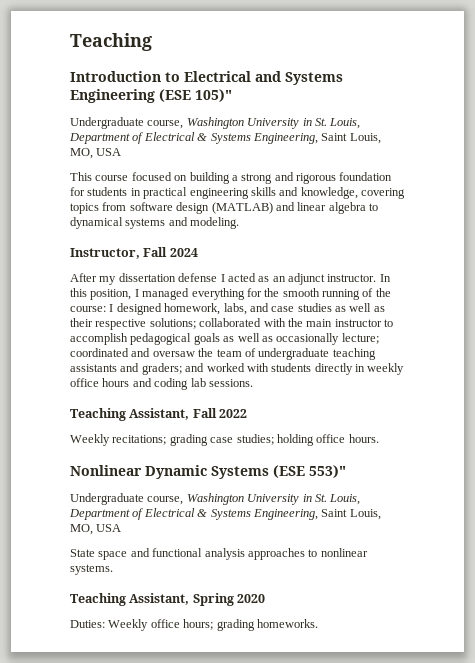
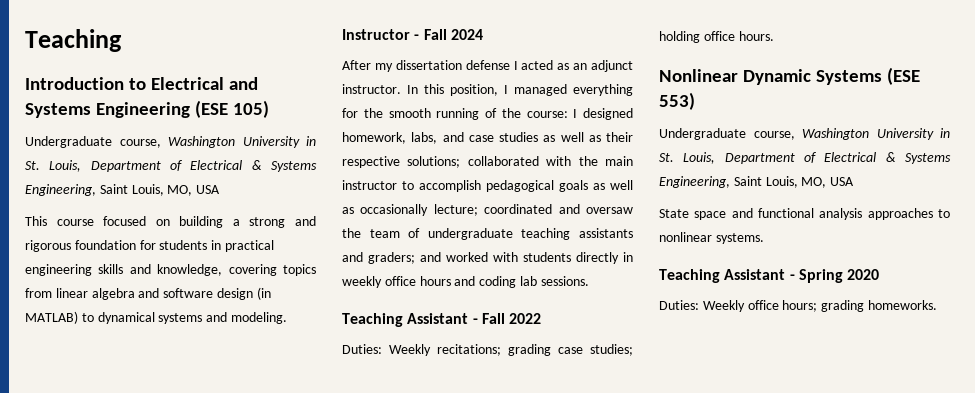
- Introduction to Electrical and Systems Engineering (ESE 105)"
+ Introduction to Electrical and Systems Engineering (ESE 105)
- This course focused on building a strong and rigorous foundation for students in practical engineering skills and knowledge, covering topics from software design (MATLAB) and linear algebra to dynamical systems and modeling.
+ This course focused on building a strong and rigorous foundation for students in practical engineering skills and knowledge, covering topics from linear algebra and software design (in MATLAB) to dynamical systems and modeling.
- Instructor, Fall 2024
+ Instructor - Fall 2024
- Teaching Assistant, Fall 2022
+ Teaching Assistant - Fall 2022
- Weekly recitations; grading case studies; holding office hours.
+ Duties: Weekly recitations; grading case studies; holding office hours.
- Nonlinear Dynamic Systems (ESE 553)"
+ Nonlinear Dynamic Systems (ESE 553)
- Teaching Assistant, Spring 2020
+ Teaching Assistant - Spring 2020

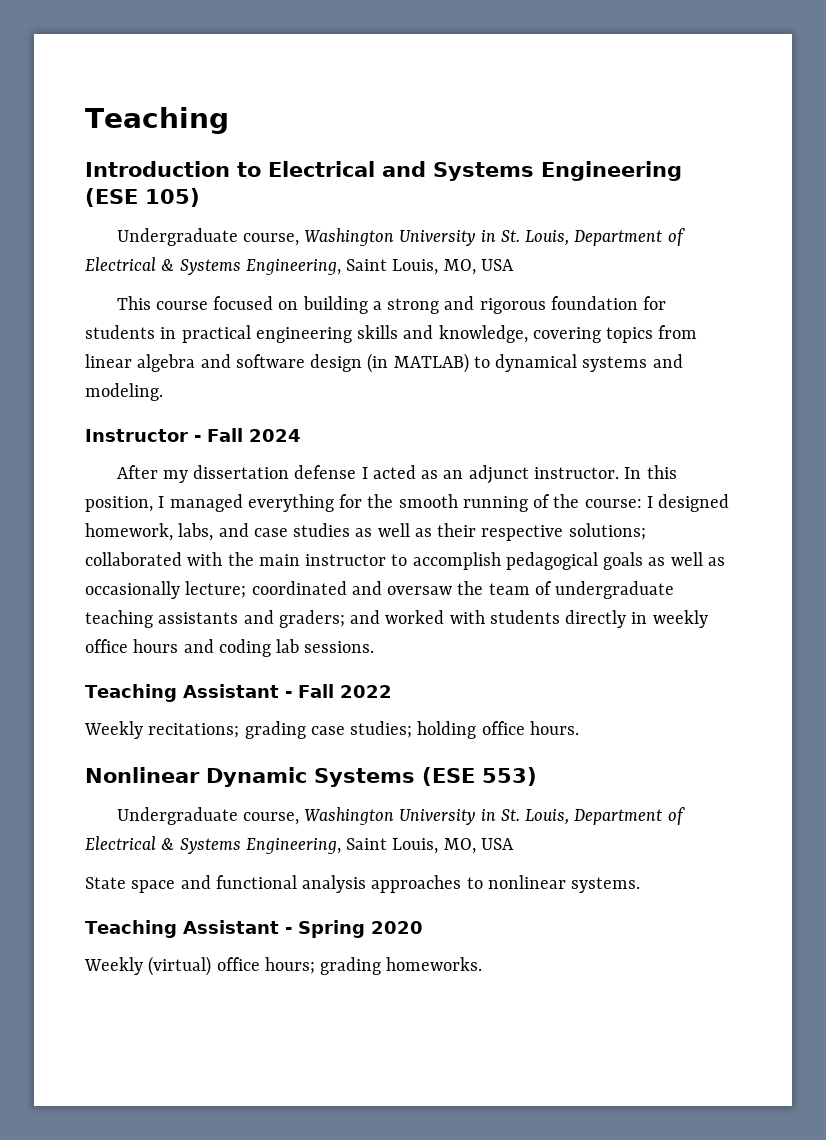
- Duties: Weekly recitations; grading case studies; holding office hours.
+ Weekly recitations; grading case studies; holding office hours.
- Duties: Weekly office hours; grading homeworks.
+ Weekly (virtual) office hours; grading homeworks.

